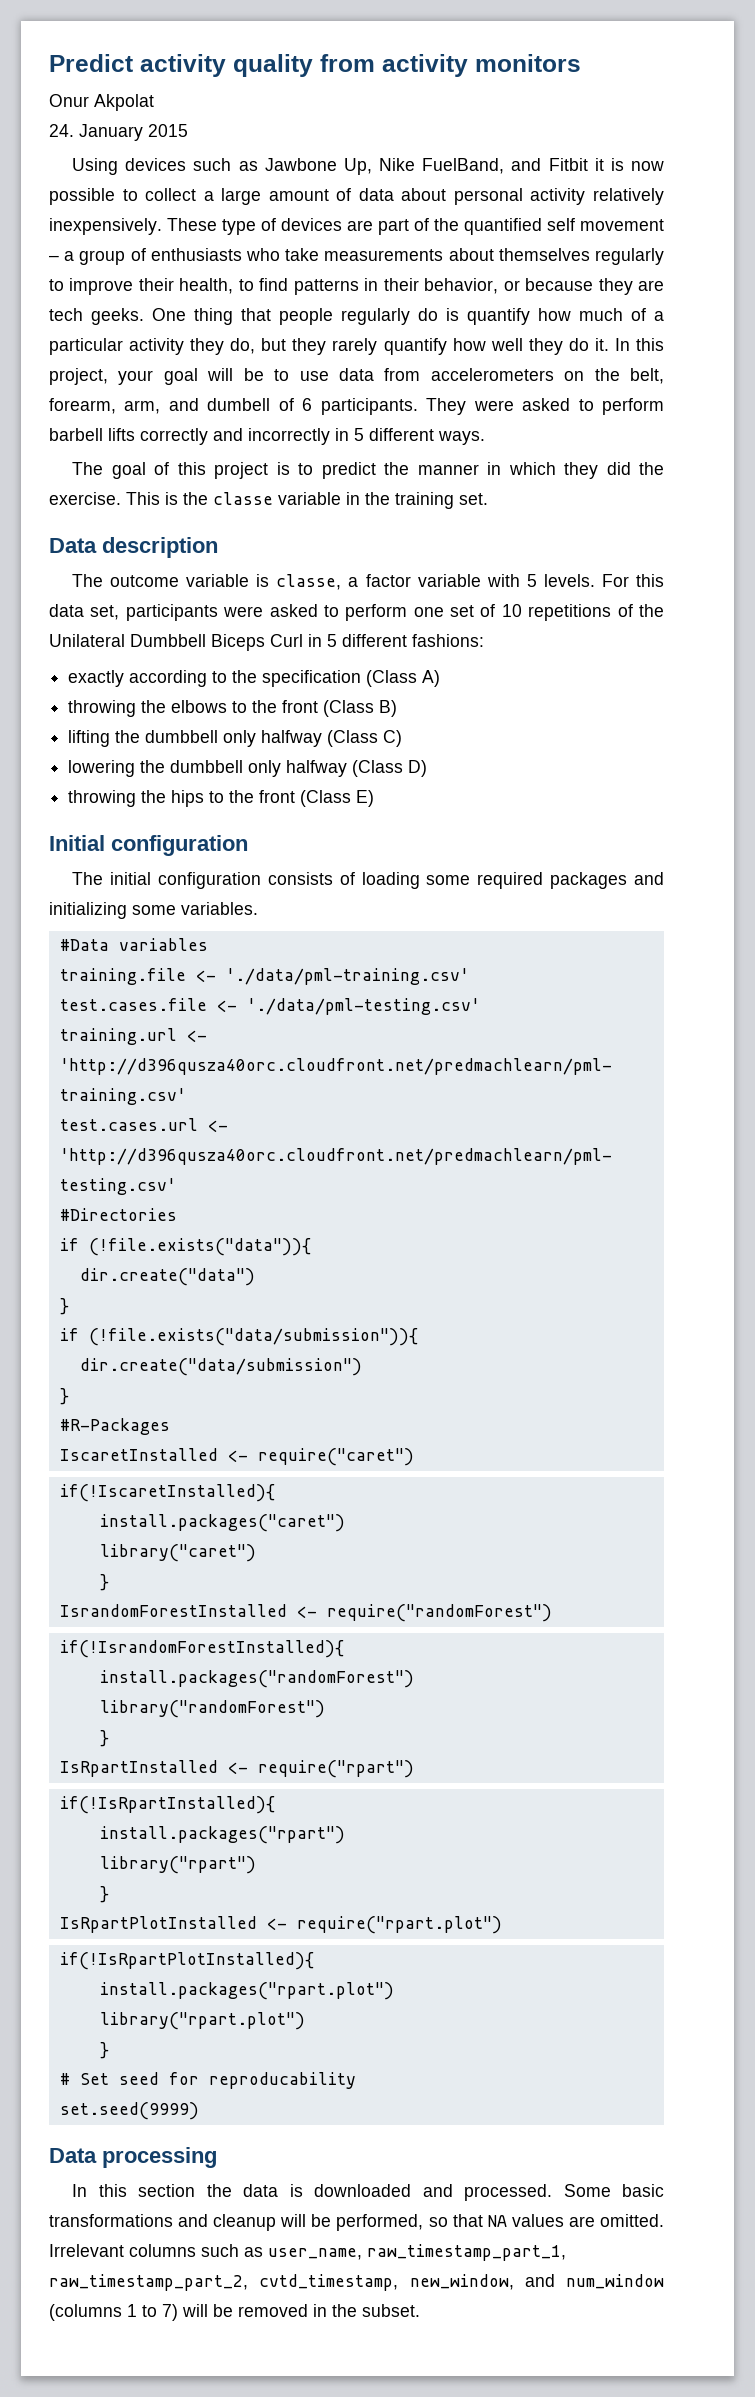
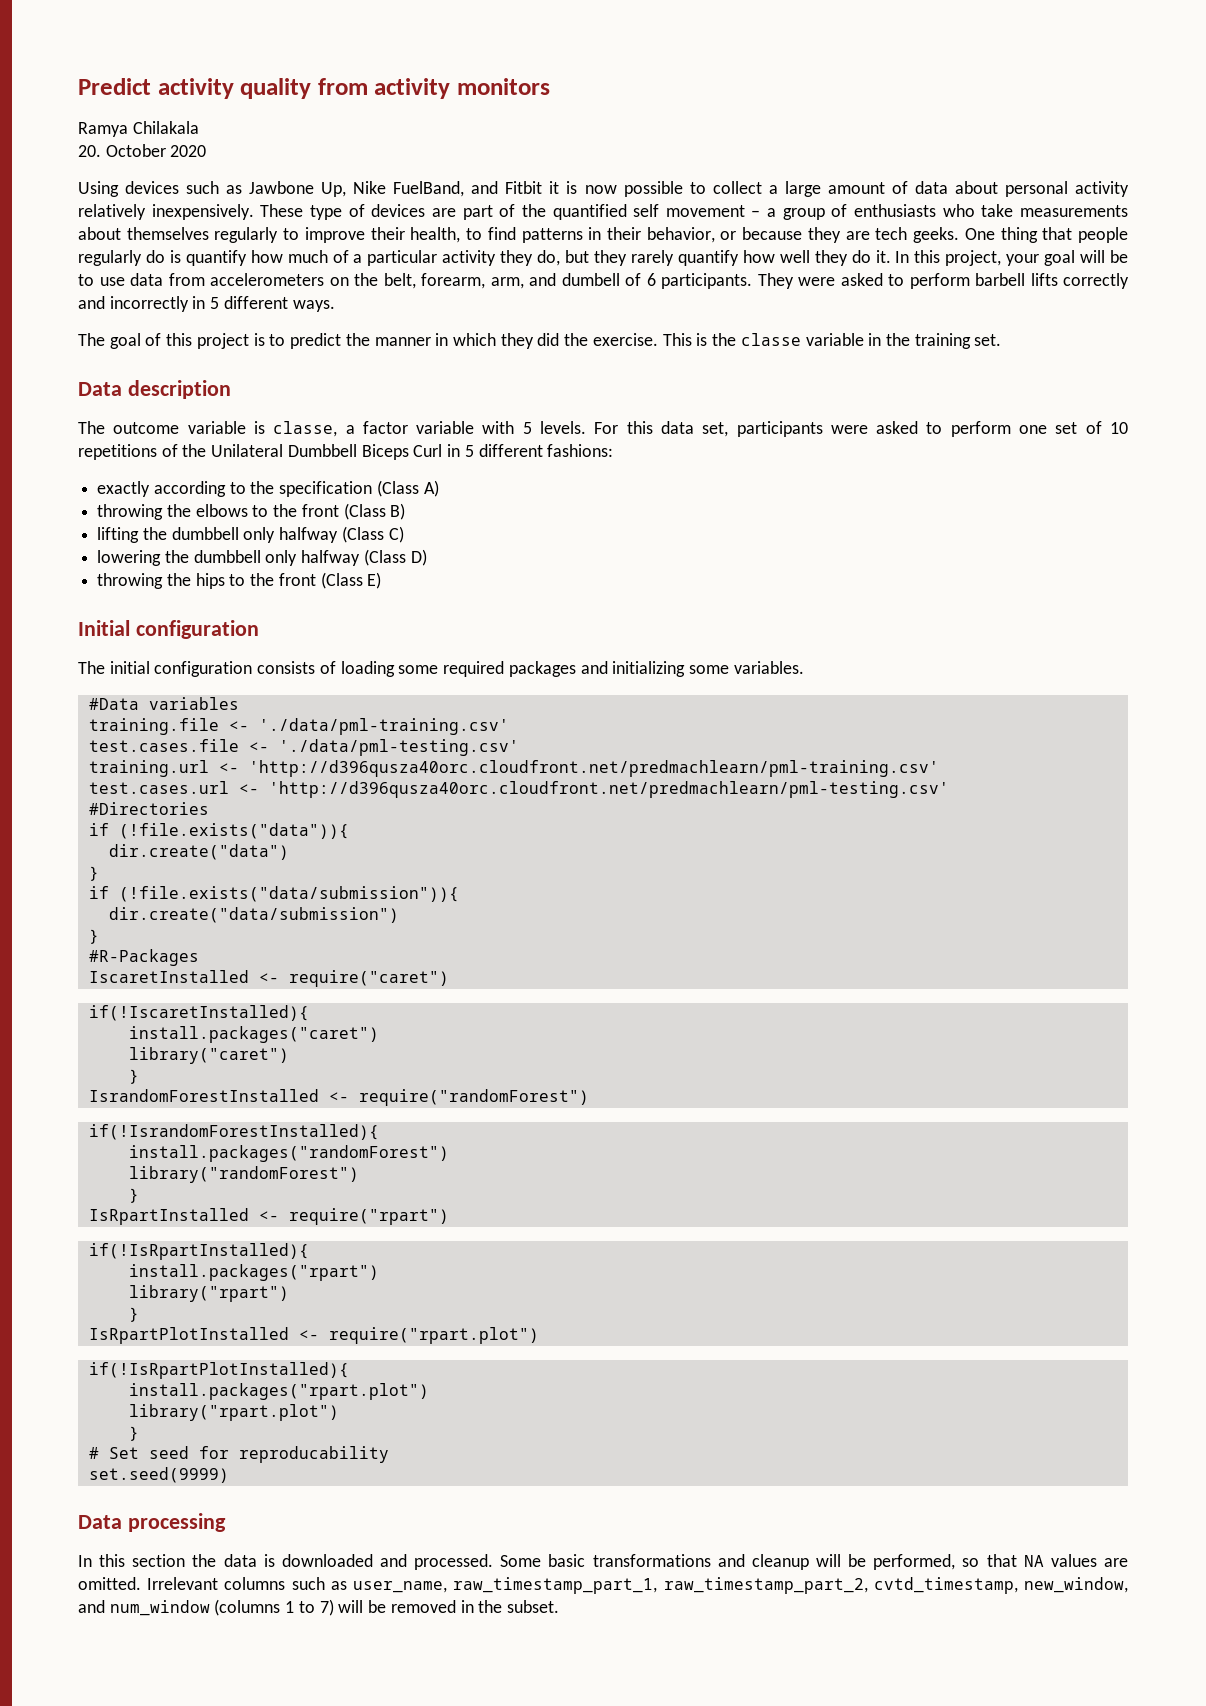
- Onur Akpolat
- 24. January 2015
+ Ramya Chilakala
+ 20. October 2020

